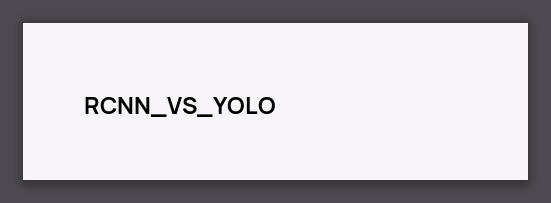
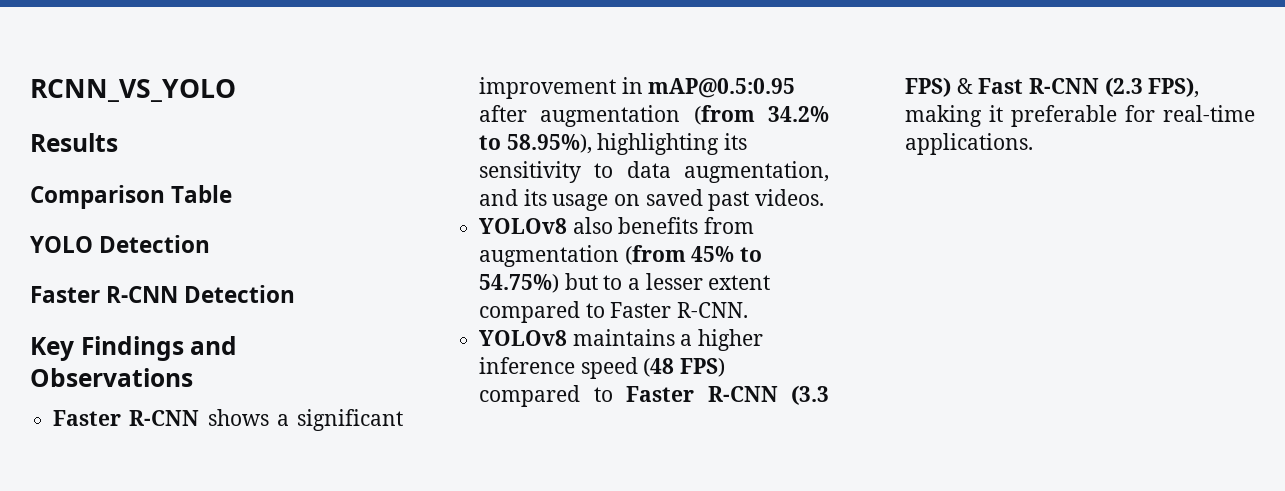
+ Results
+ Comparison Table
+ YOLO Detection
+ Faster R-CNN Detection
+ Key Findings and Observations
+ Faster R-CNN shows a significant improvement in mAP@0.5:0.95 after augmentation (from 34.2% to 58.95%), highlighting its sensitivity to data augmentation, and its usage on saved past videos.
+ YOLOv8 also benefits from augmentation (from 45% to 54.75%) but to a lesser extent compared to Faster R-CNN.
+ YOLOv8 maintains a higher inference speed (48 FPS) compared to Faster R-CNN (3.3 FPS) & Fast R-CNN (2.3 FPS), making it preferable for real-time applications.

